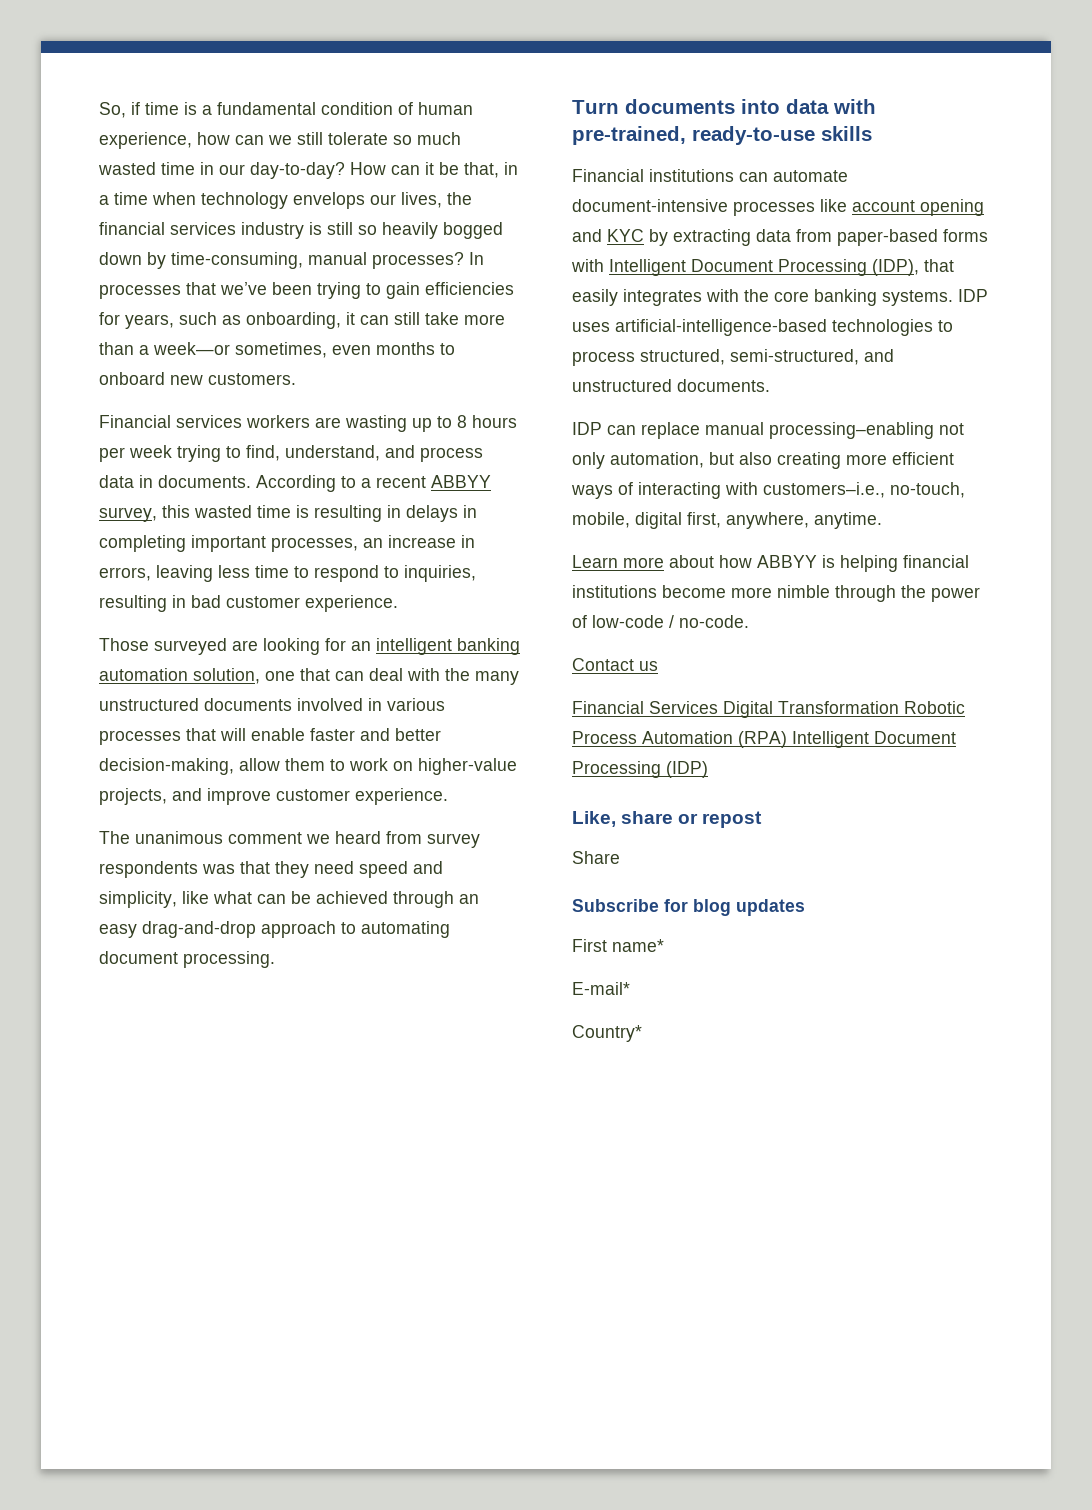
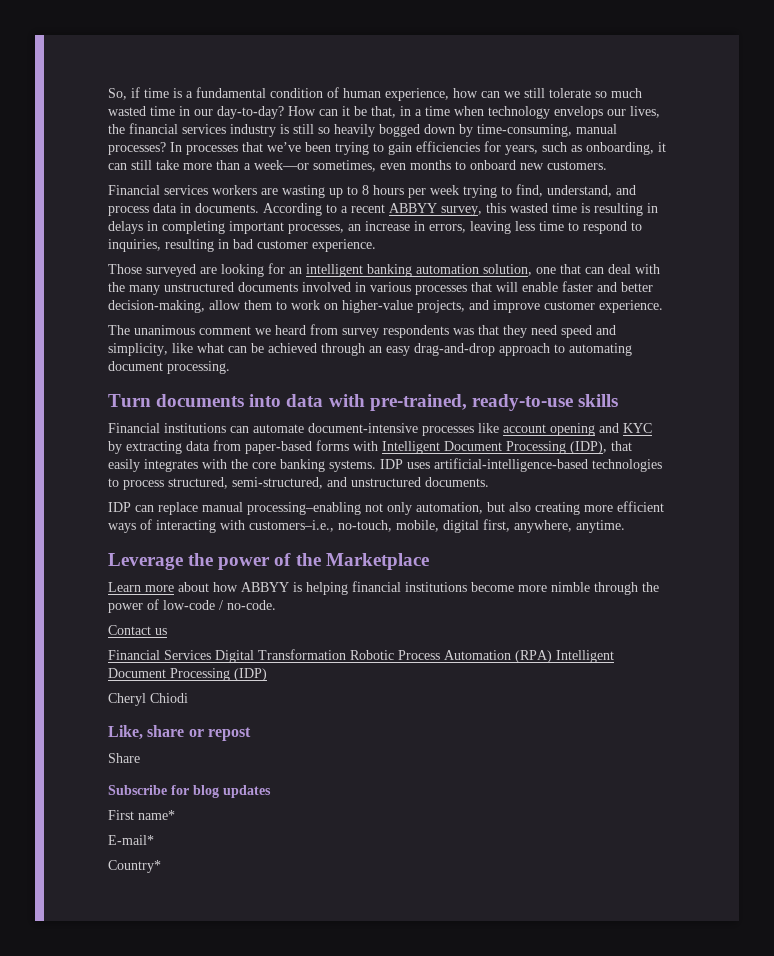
+ Leverage the power of the Marketplace
+ Cheryl Chiodi

